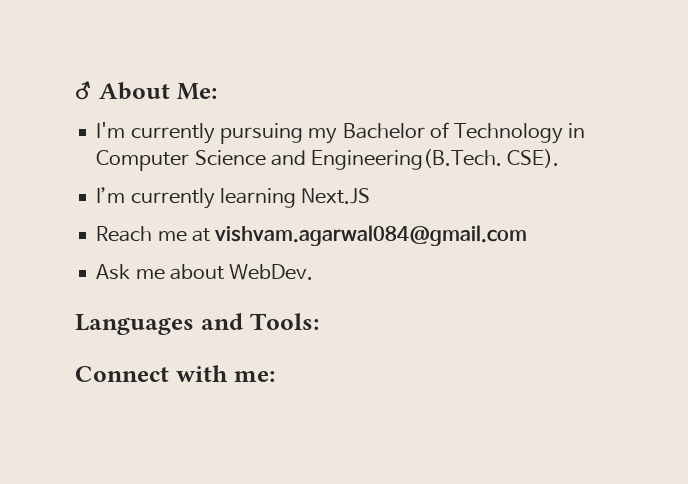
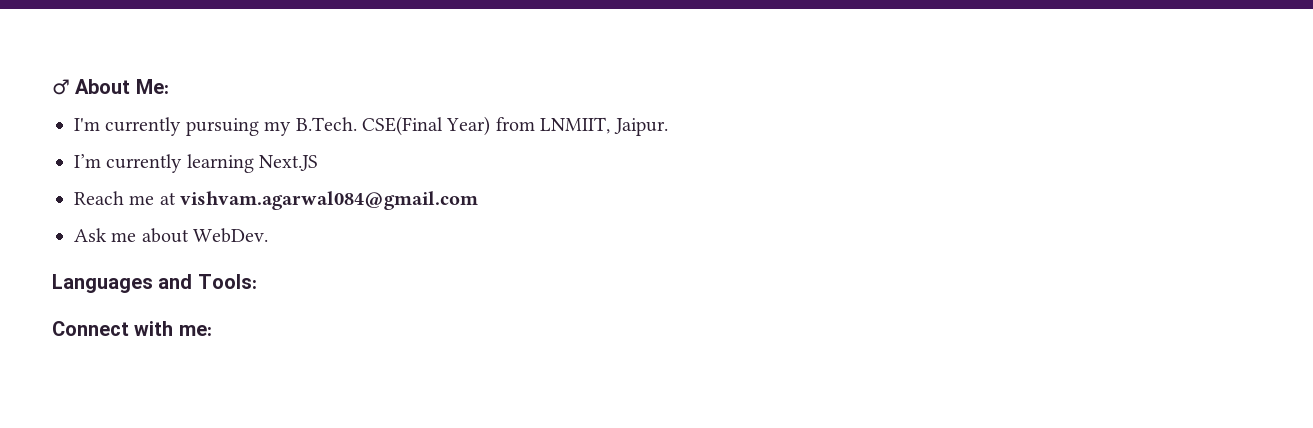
- I'm currently pursuing my Bachelor of Technology in Computer Science and Engineering(B.Tech. CSE).
+ I'm currently pursuing my B.Tech. CSE(Final Year) from LNMIIT, Jaipur.

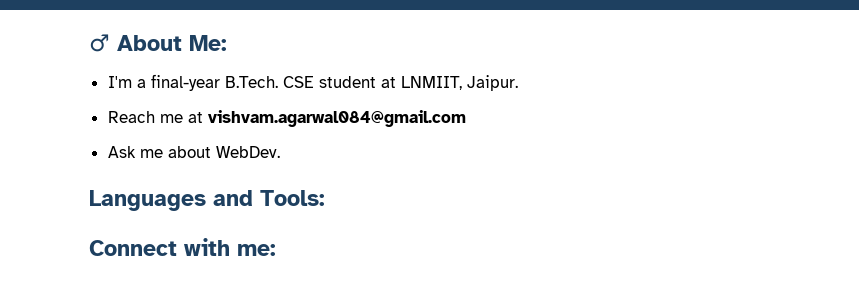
- I'm currently pursuing my B.Tech. CSE(Final Year) from LNMIIT, Jaipur.
- I’m currently learning Next.JS
+ I'm a final-year B.Tech. CSE student at LNMIIT, Jaipur.

